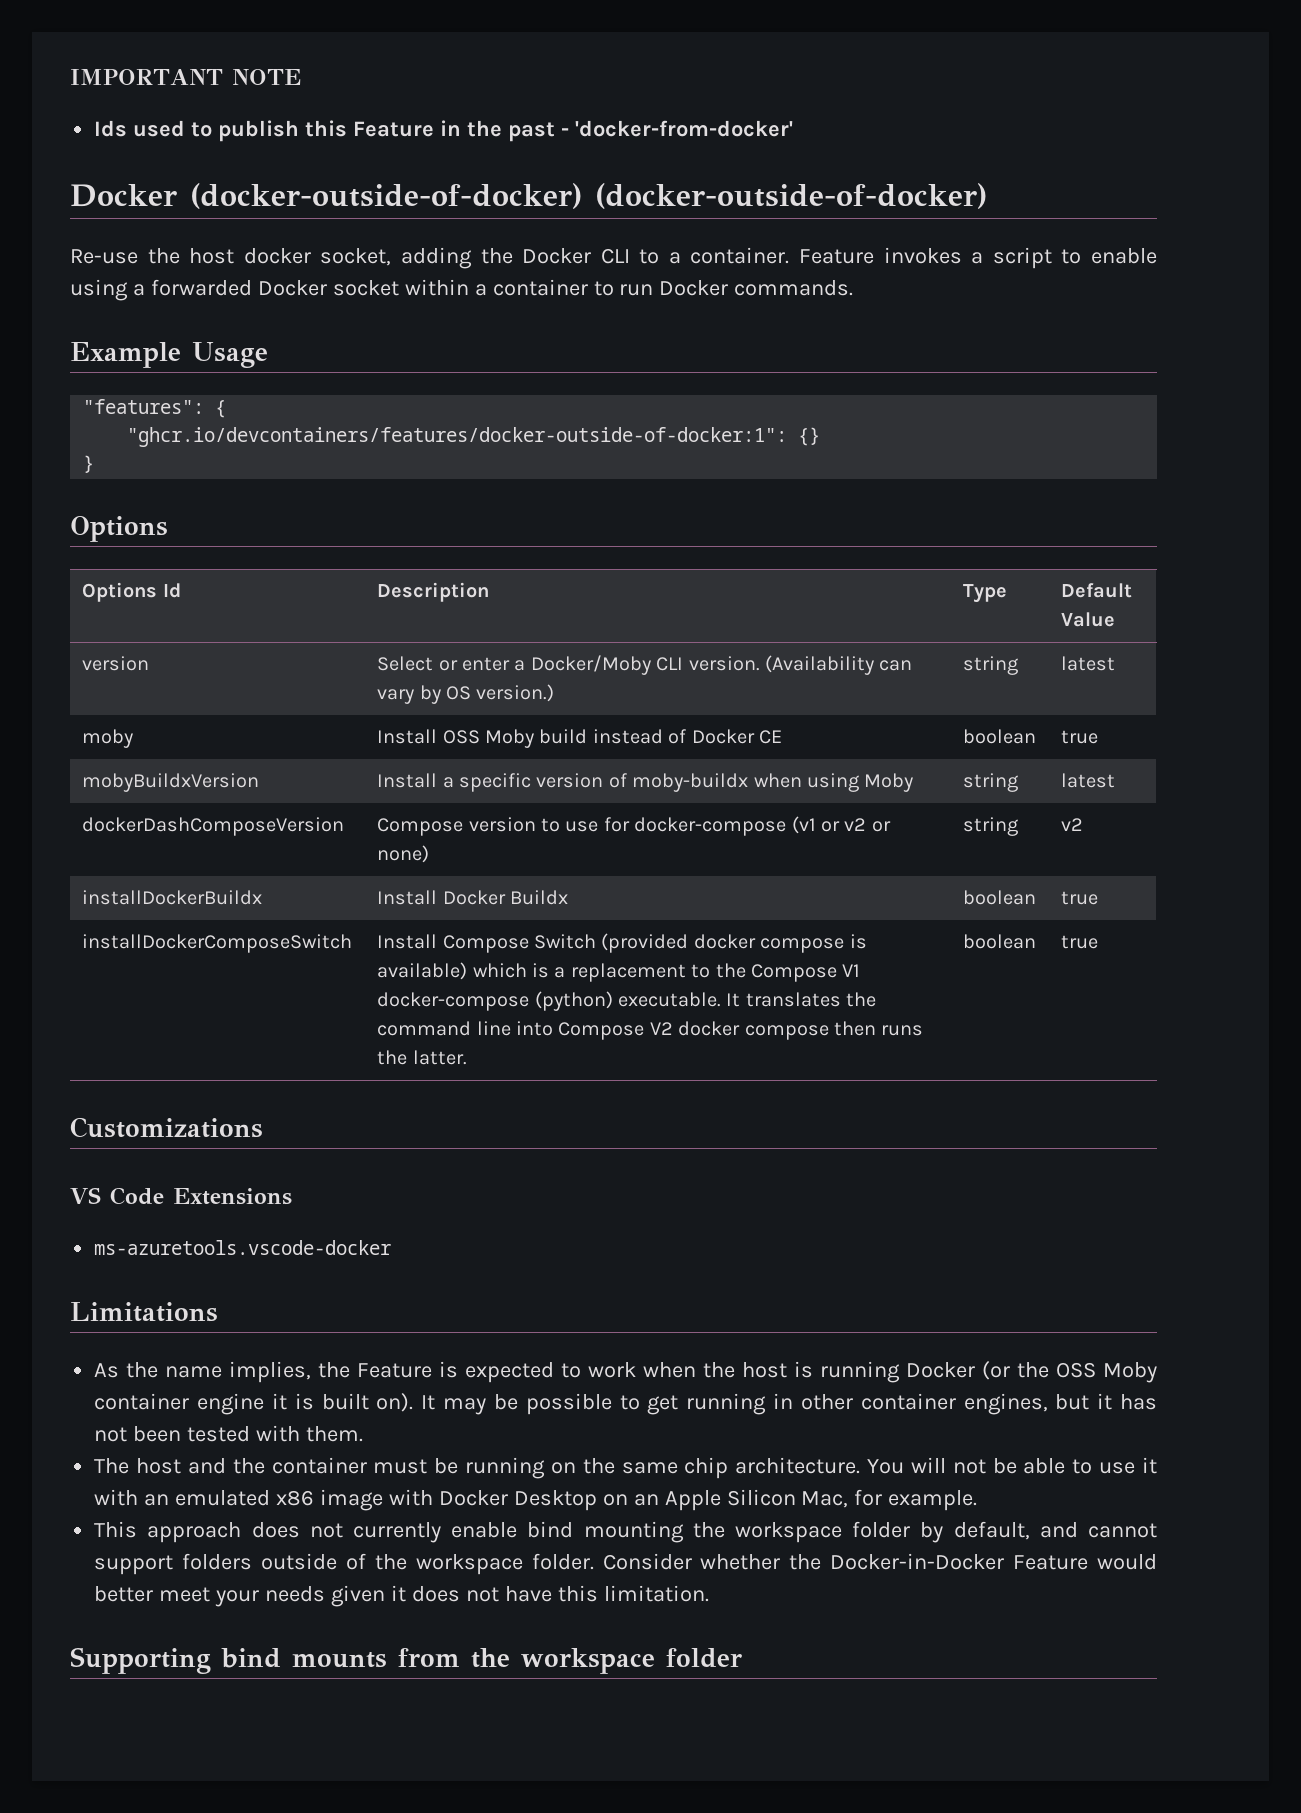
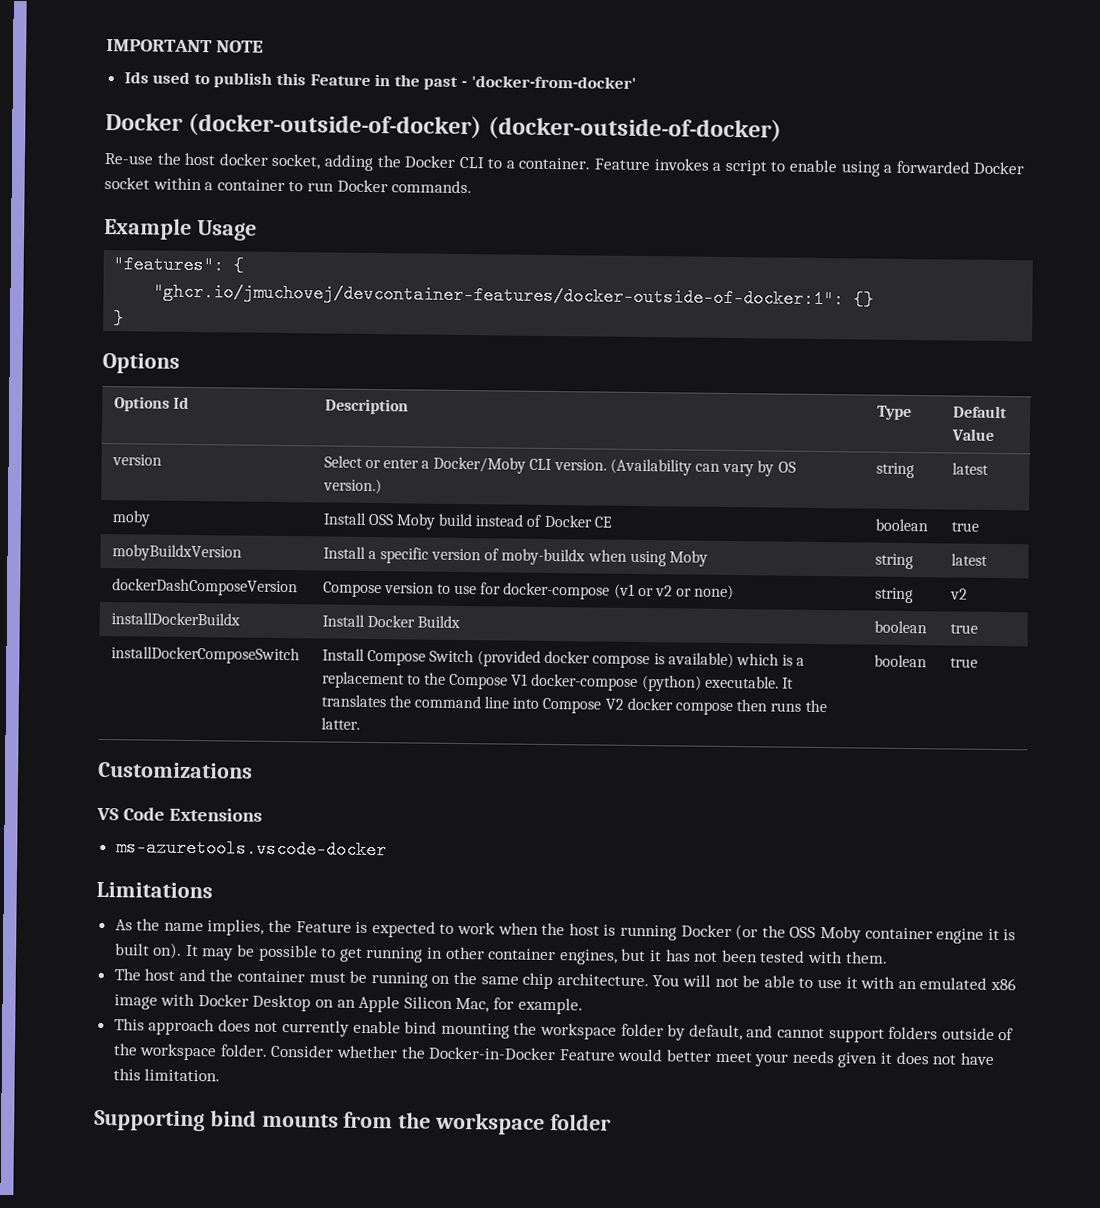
- "ghcr.io/devcontainers/features/docker-outside-of-docker:1": {}
+ "ghcr.io/jmuchovej/devcontainer-features/docker-outside-of-docker:1": {}

